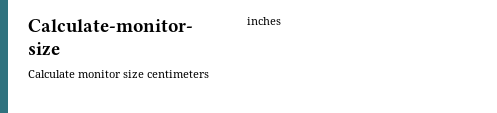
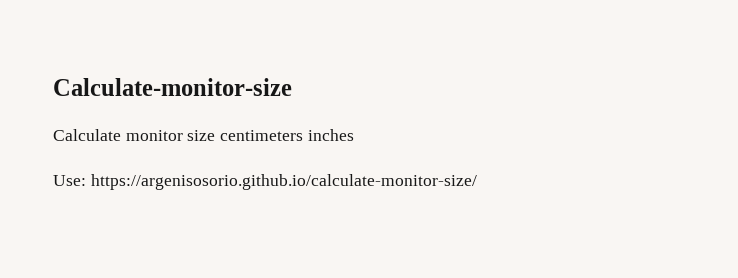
+ Use: https://argenisosorio.github.io/calculate-monitor-size/

